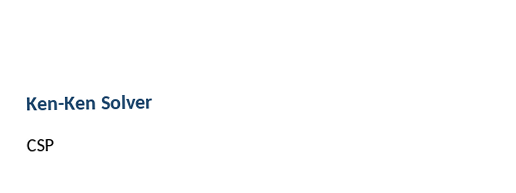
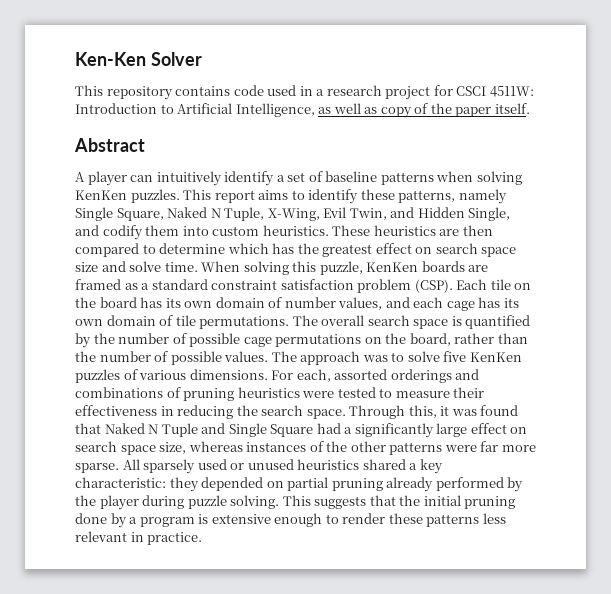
- CSP
+ This repository contains code used in a research project for CSCI 4511W: Introduction to Artificial Intelligence, as well as copy of the paper itself.
+ Abstract
+ A player can intuitively identify a set of baseline patterns when solving KenKen puzzles. This report aims to identify these patterns, namely Single Square, Naked N Tuple, X-Wing, Evil Twin, and Hidden Single, and codify them into custom heuristics. These heuristics are then compared to determine which has the greatest effect on search space size and solve time. When solving this puzzle, KenKen boards are framed as a standard constraint satisfaction problem (CSP). Each tile on the board has its own domain of number values, and each cage has its own domain of tile permutations. The overall search space is quantified by the number of possible cage permutations on the board, rather than the number of possible values. The approach was to solve five KenKen puzzles of various dimensions. For each, assorted orderings and combinations of pruning heuristics were tested to measure their effectiveness in reducing the search space. Through this, it was found that Naked N Tuple and Single Square had a significantly large effect on search space size, whereas instances of the other patterns were far more sparse. All sparsely used or unused heuristics shared a key characteristic: they depended on partial pruning already performed by the player during puzzle solving. This suggests that the initial pruning done by a program is extensive enough to render these patterns less relevant in practice.

